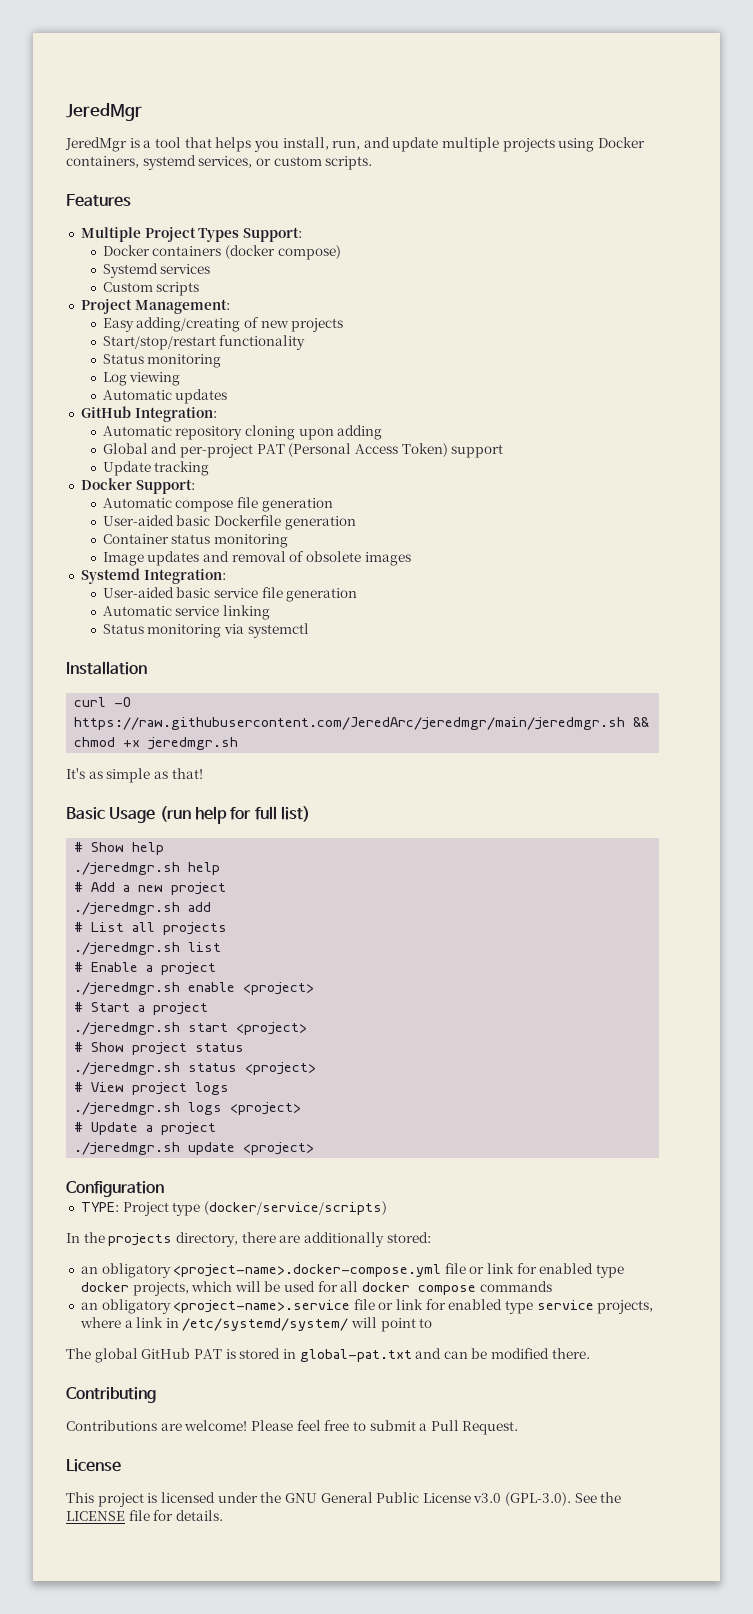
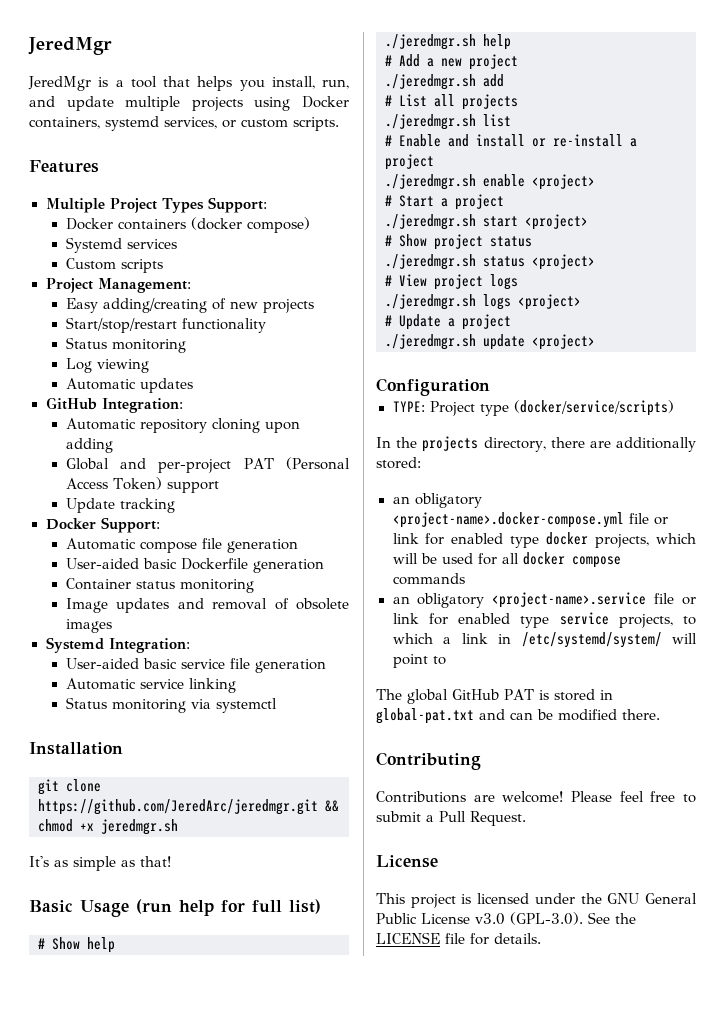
- curl -O https://raw.githubusercontent.com/JeredArc/jeredmgr/main/jeredmgr.sh && chmod +x jeredmgr.sh
+ git clone https://github.com/JeredArc/jeredmgr.git && chmod +x jeredmgr.sh
- # Enable a project
+ # Enable and install or re-install a project
- an obligatory <project-name>.service file or link for enabled type service projects, where a link in /etc/systemd/system/ will point to
+ an obligatory <project-name>.service file or link for enabled type service projects, to which a link in /etc/systemd/system/ will point to

